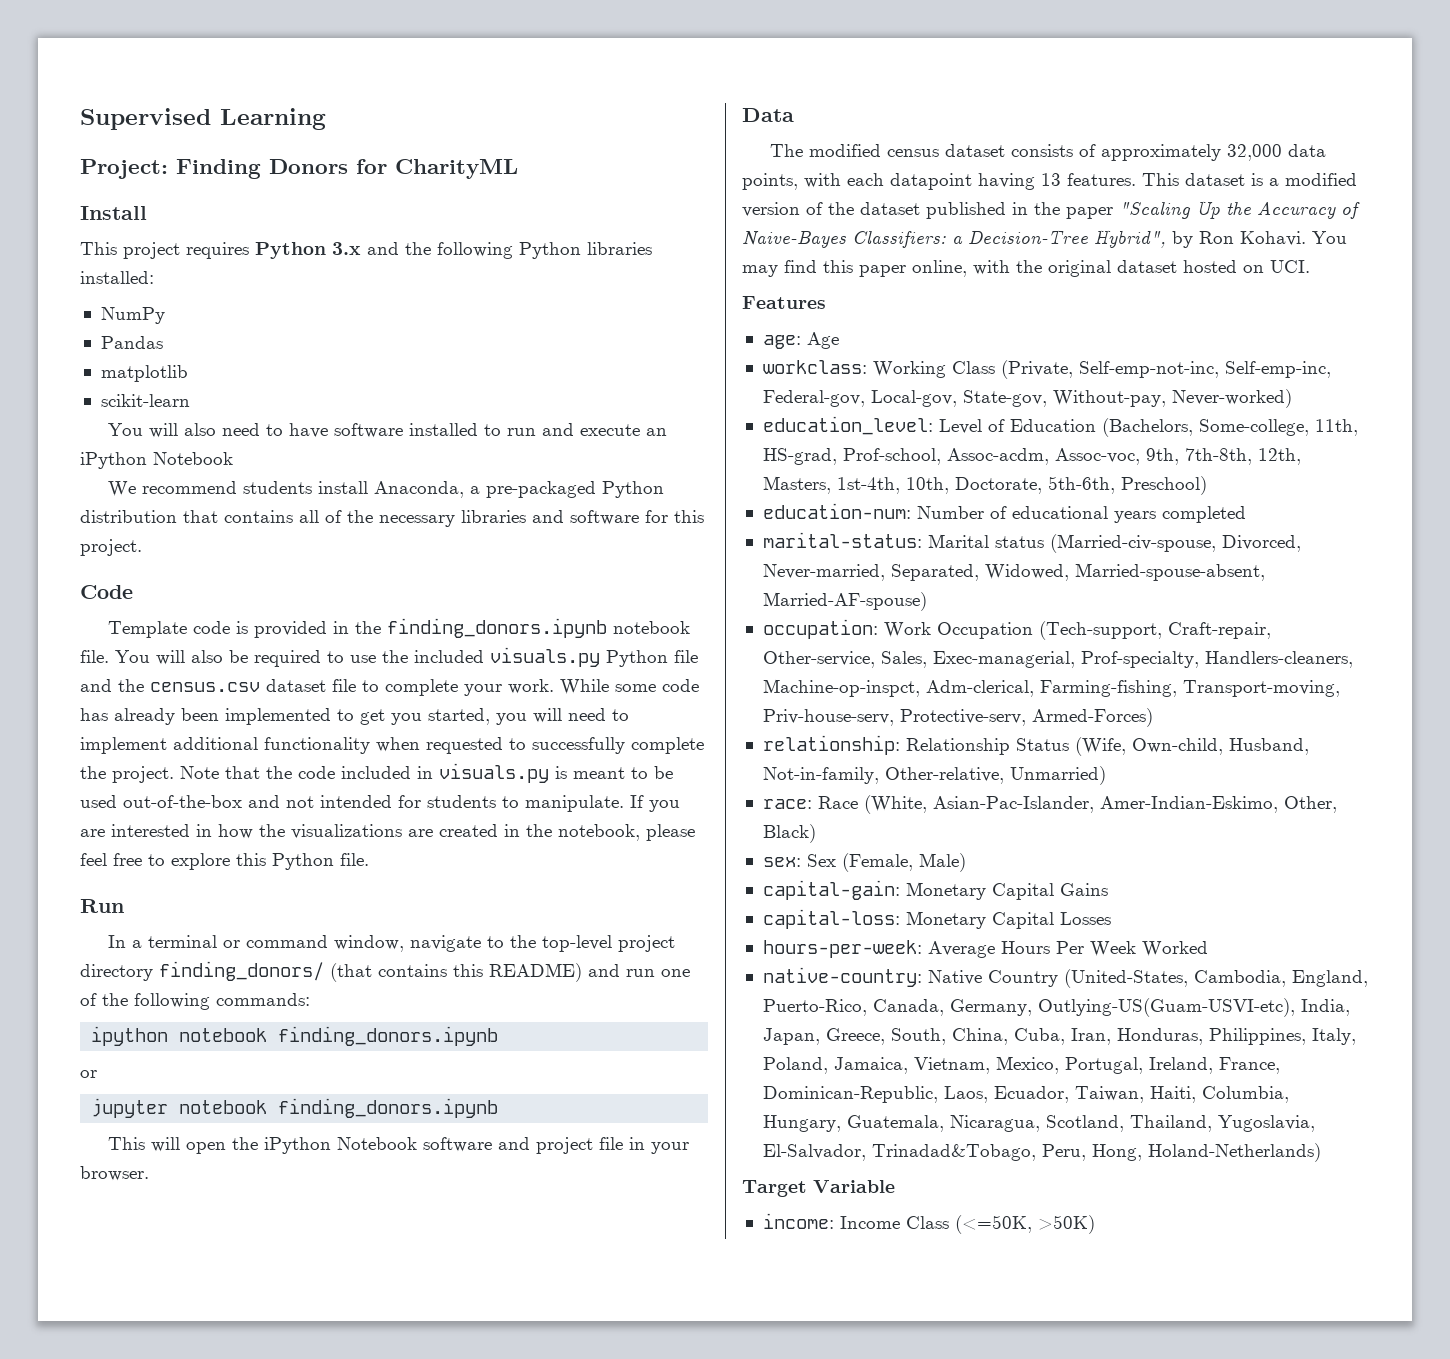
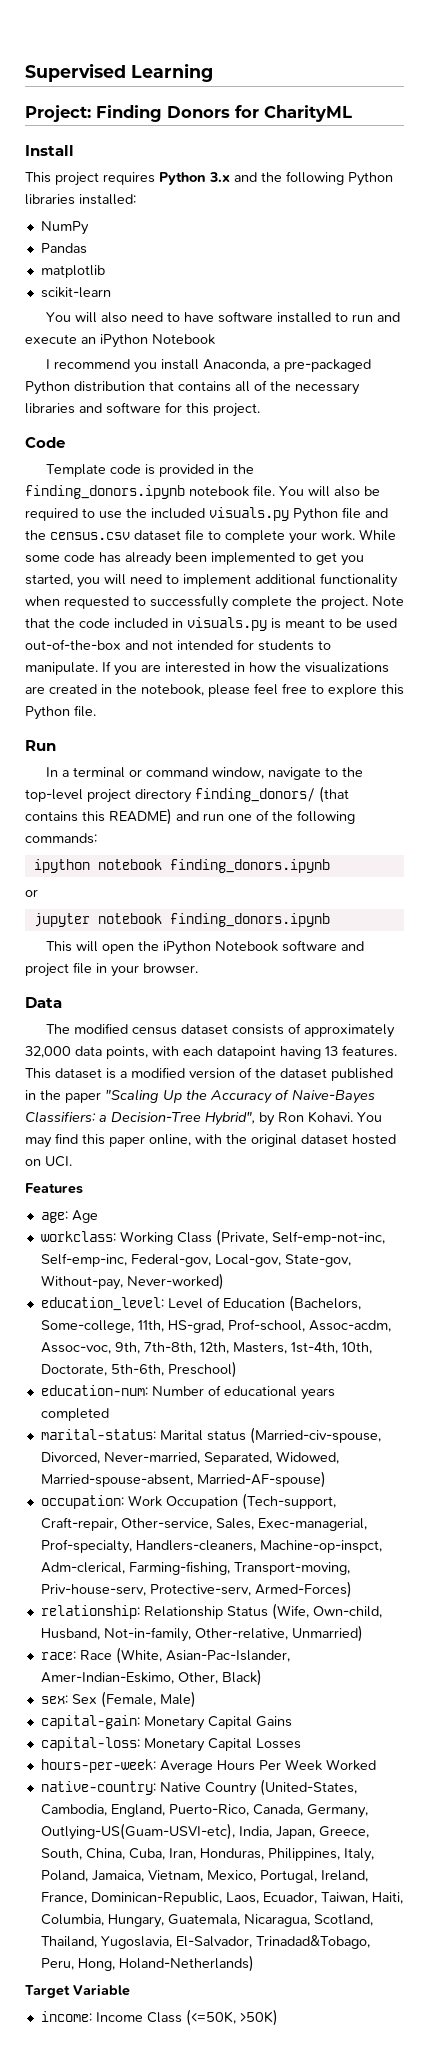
- We recommend students install Anaconda, a pre-packaged Python distribution that contains all of the necessary libraries and software for this project.
+ I recommend you install Anaconda, a pre-packaged Python distribution that contains all of the necessary libraries and software for this project.

